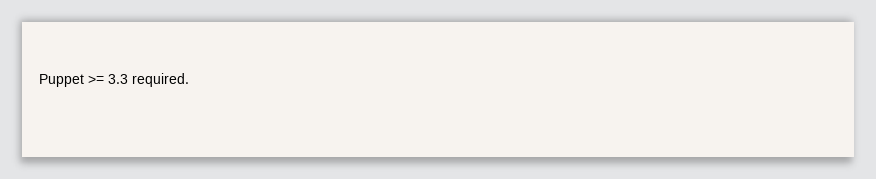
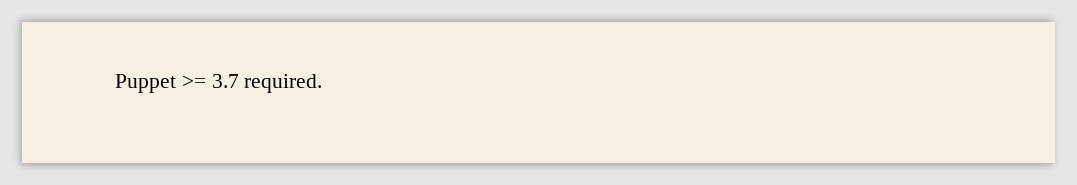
- Puppet >= 3.3 required.
+ Puppet >= 3.7 required.

